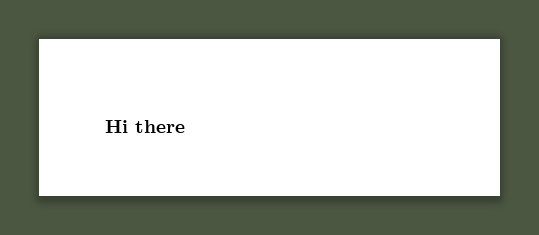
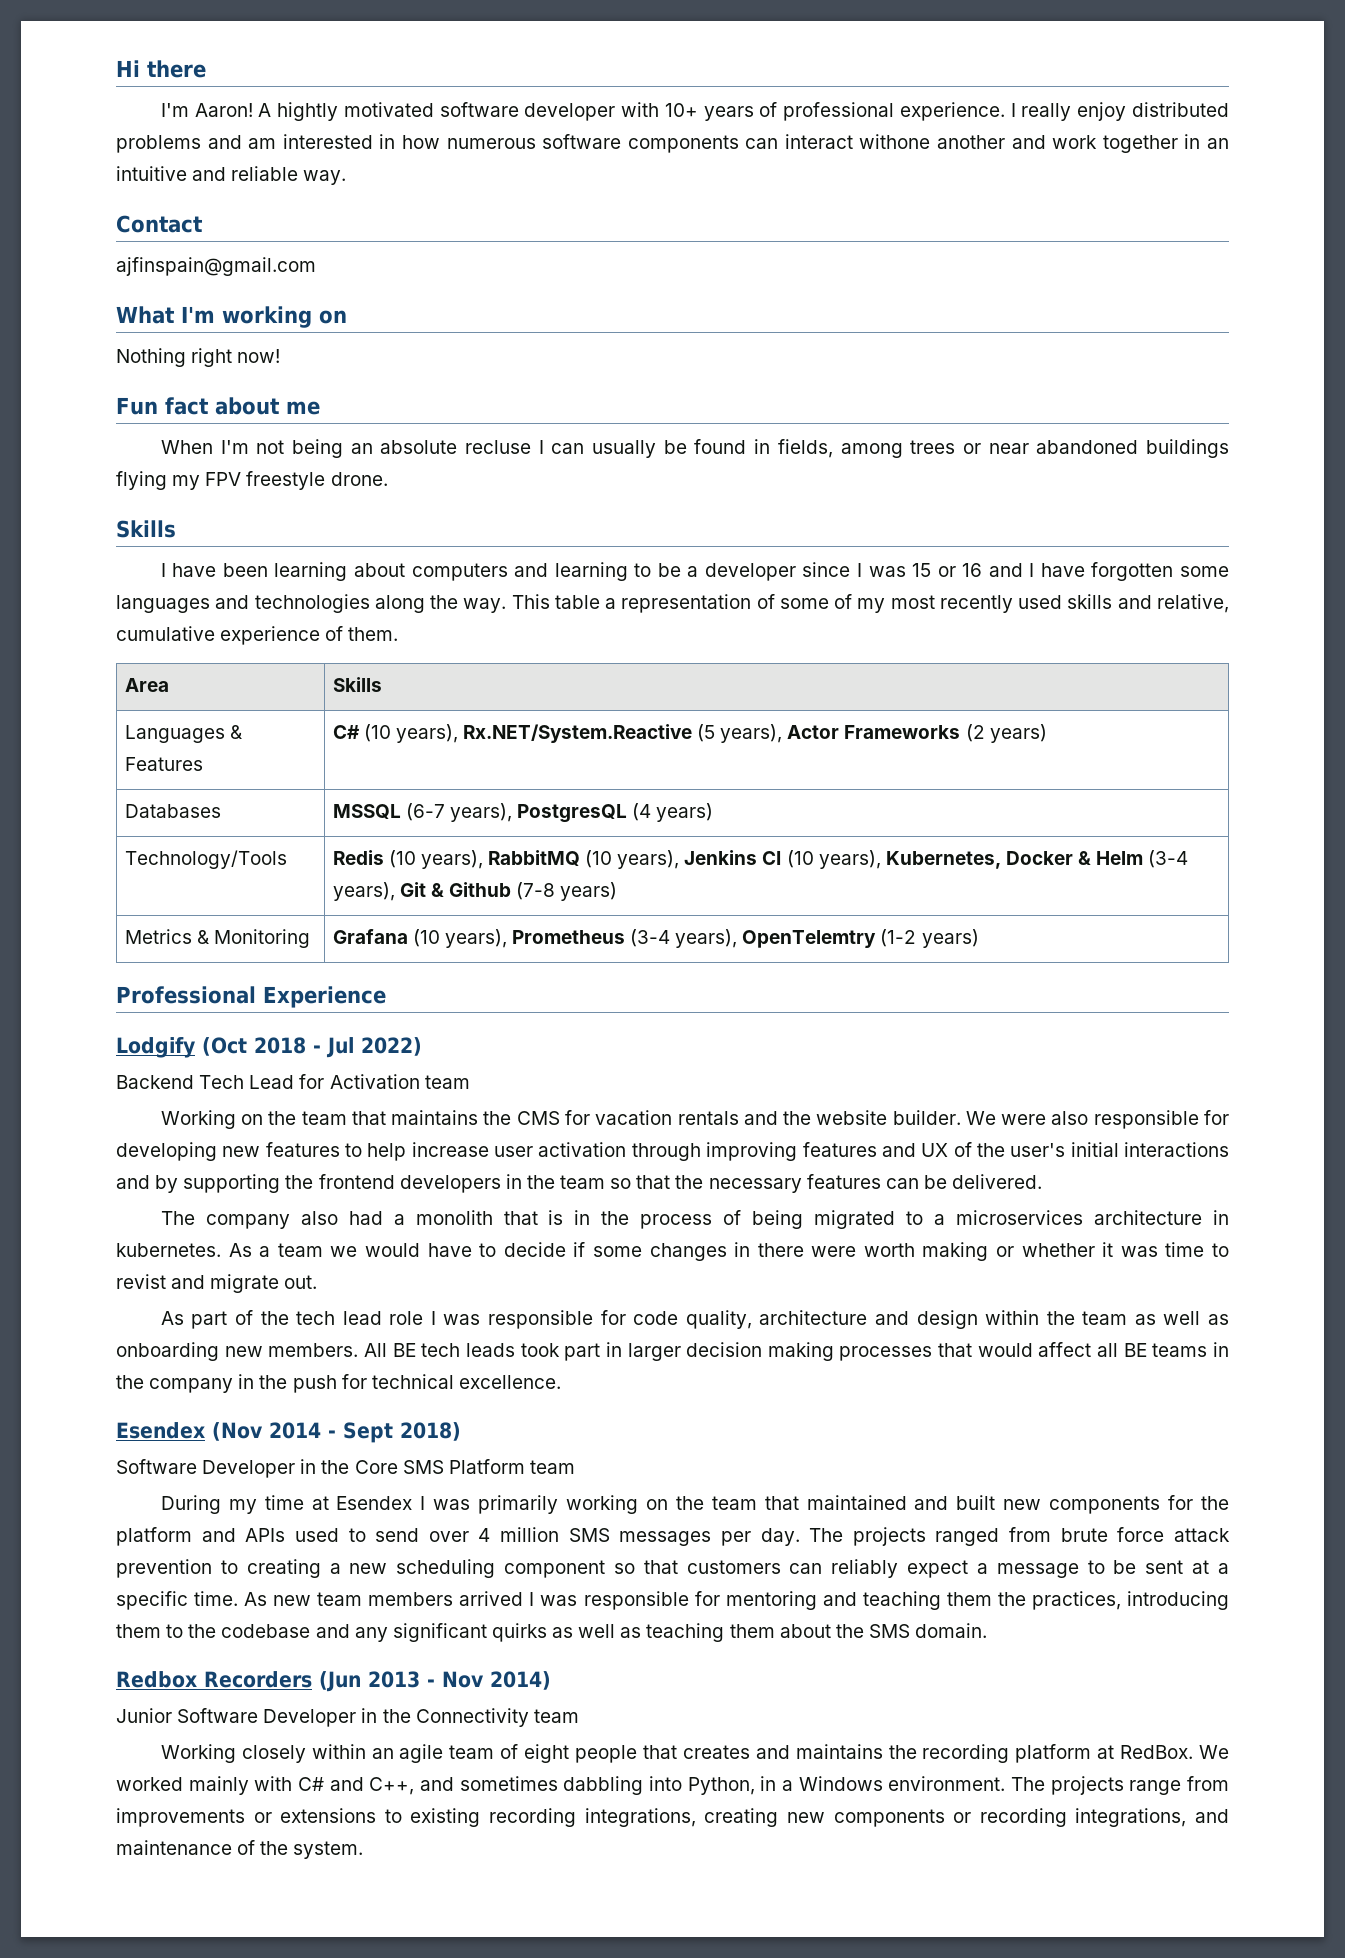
+ I'm Aaron! A hightly motivated software developer with 10+ years of professional experience. I really enjoy distributed problems and am interested in how numerous software components can interact withone another and work together in an intuitive and reliable way.
+ Contact
+ ajfinspain@gmail.com
+ What I'm working on
+ Nothing right now!
+ Fun fact about me
+ When I'm not being an absolute recluse I can usually be found in fields, among trees or near abandoned buildings flying my FPV freestyle drone.
+ Skills
+ I have been learning about computers and learning to be a developer since I was 15 or 16 and I have forgotten some languages and technologies along the way. This table a representation of some of my most recently used skills and relative, cumulative experience of them.
+ Area | Skills
+ Languages & Features | C# (10 years), Rx.NET/System.Reactive (5 years), Actor Frameworks (2 years)
+ Databases | MSSQL (6-7 years), PostgresQL (4 years)
+ Technology/Tools | Redis (10 years), RabbitMQ (10 years), Jenkins CI (10 years), Kubernetes, Docker & Helm (3-4 years), Git & Github (7-8 years)
+ Metrics & Monitoring | Grafana (10 years), Prometheus (3-4 years), OpenTelemtry (1-2 years)
+ Professional Experience
+ Lodgify (Oct 2018 - Jul 2022)
+ Backend Tech Lead for Activation team
+ Working on the team that maintains the CMS for vacation rentals and the website builder. We were also responsible for developing new features to help increase user activation through improving features and UX of the user's initial interactions and by supporting the frontend developers in the team so that the necessary features can be delivered.
+ The company also had a monolith that is in the process of being migrated to a microservices architecture in kubernetes. As a team we would have to decide if some changes in there were worth making or whether it was time to revist and migrate out.
+ As part of the tech lead role I was responsible for code quality, architecture and design within the team as well as onboarding new members. All BE tech leads took part in larger decision making processes that would affect all BE teams in the company in the push for technical excellence.
+ Esendex (Nov 2014 - Sept 2018)
+ Software Developer in the Core SMS Platform team
+ During my time at Esendex I was primarily working on the team that maintained and built new components for the platform and APIs used to send over 4 million SMS messages per day. The projects ranged from brute force attack prevention to creating a new scheduling component so that customers can reliably expect a message to be sent at a specific time. As new team members arrived I was responsible for mentoring and teaching them the practices, introducing them to the codebase and any significant quirks as well as teaching them about the SMS domain.
+ Redbox Recorders (Jun 2013 - Nov 2014)
+ Junior Software Developer in the Connectivity team
+ Working closely within an agile team of eight people that creates and maintains the recording platform at RedBox. We worked mainly with C# and C++, and sometimes dabbling into Python, in a Windows environment. The projects range from improvements or extensions to existing recording integrations, creating new components or recording integrations, and maintenance of the system.

